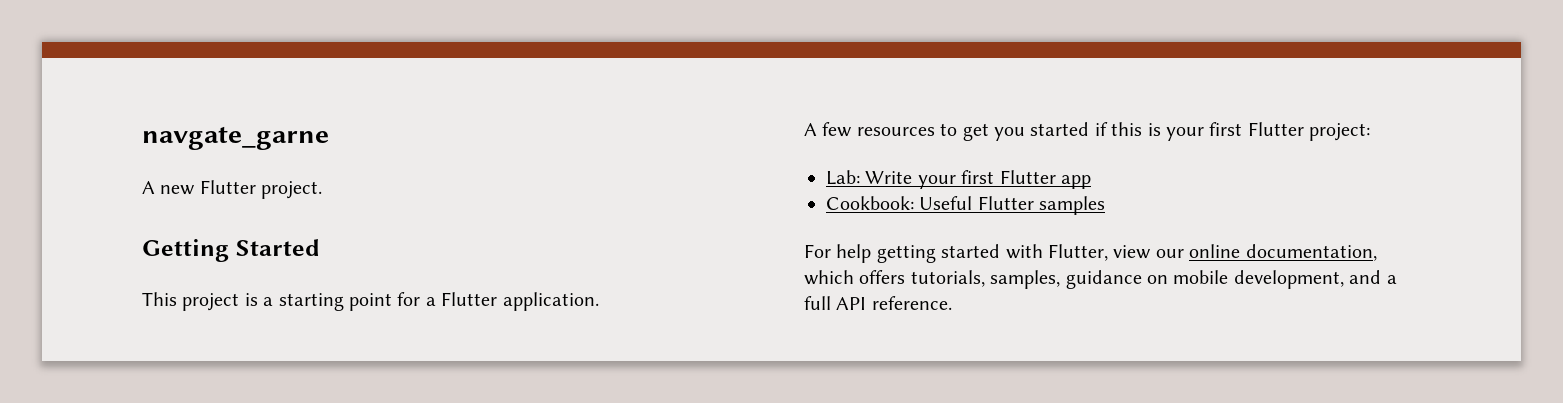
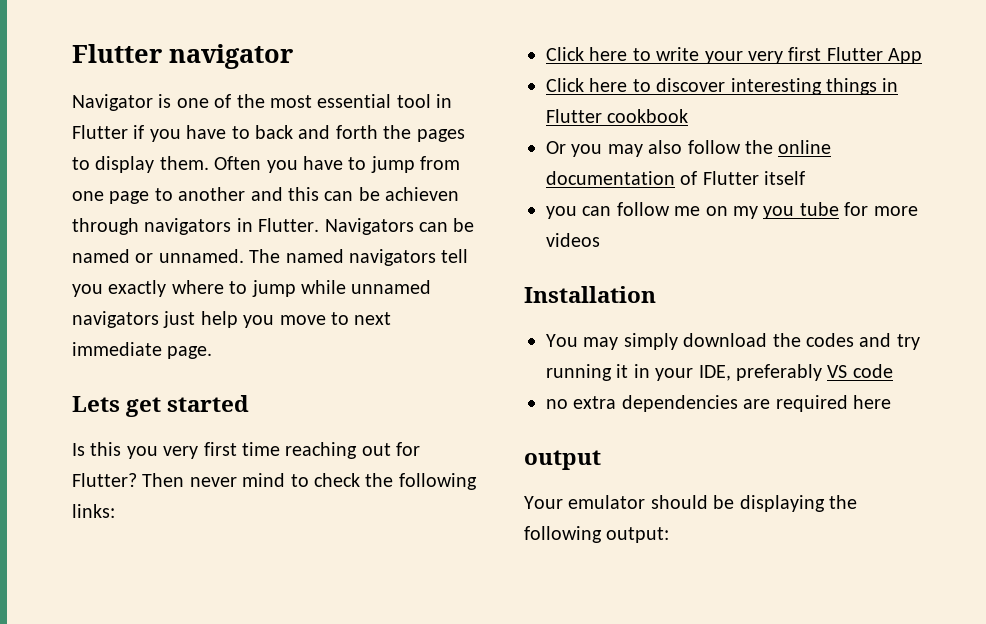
- navgate_garne
- A new Flutter project.
- Getting Started
- This project is a starting point for a Flutter application.
- A few resources to get you started if this is your first Flutter project:
- Lab: Write your first Flutter app
- Cookbook: Useful Flutter samples
- For help getting started with Flutter, view our online documentation, which offers tutorials, samples, guidance on mobile development, and a full API reference.
+ Flutter navigator
+ Navigator is one of the most essential tool in Flutter if you have to back and forth the pages to display them. Often you have to jump from one page to another and this can be achieven through navigators in Flutter. Navigators can be named or unnamed. The named navigators tell you exactly where to jump while unnamed navigators just help you move to next immediate page.
+ Lets get started
+ Is this you very first time reaching out for Flutter? Then never mind to check the following links:
+ Click here to write your very first Flutter App
+ Click here to discover interesting things in Flutter cookbook
+ Or you may also follow the online documentation of Flutter itself
+ you can follow me on my you tube for more videos
+ Installation
+ You may simply download the codes and try running it in your IDE, preferably VS code
+ no extra dependencies are required here
+ output
+ Your emulator should be displaying the following output:

